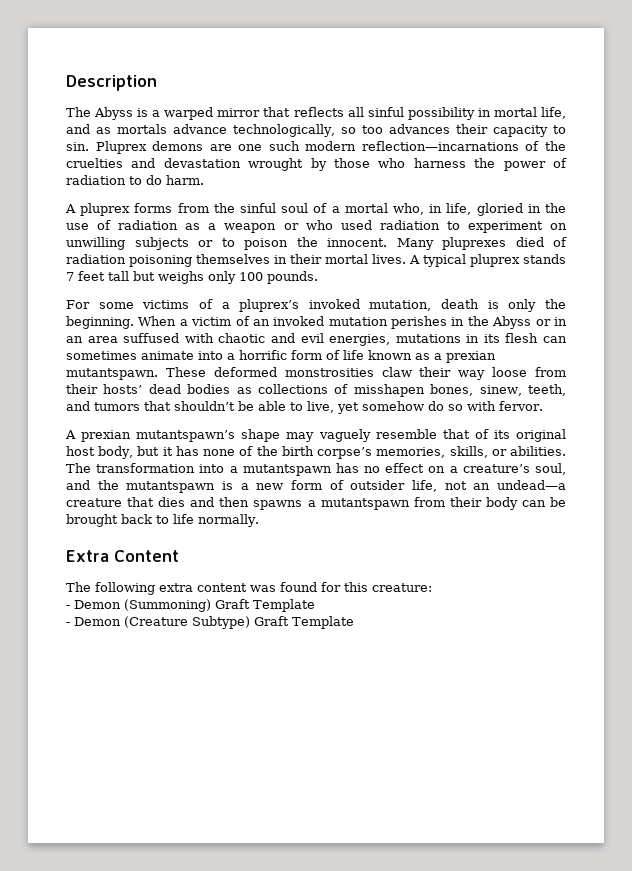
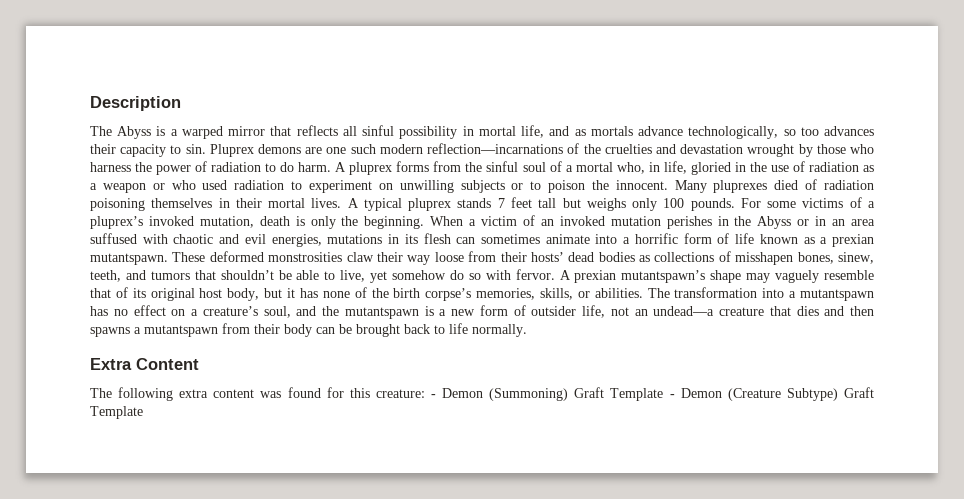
- Pluprex demons are one such modern reflection—incarnations of the cruelties and devastation wrought by those who harness the power of radiation to do harm.
- A pluprex forms from the sinful soul of a mortal who, in life, gloried in the use of radiation as a weapon or who used radiation to experiment on unwilling subjects or to poison the innocent.
+ Pluprex demons are one such modern reflection—incarnations of the cruelties and devastation wrought by those who harness the power of radiation to do harm. A pluprex forms from the sinful soul of a mortal who, in life, gloried in the use of radiation as a weapon or who used radiation to experiment on unwilling subjects or to poison the innocent.
- A typical pluprex stands 7 feet tall but weighs only 100 pounds.
- For some victims of a pluprex’s invoked mutation, death is only the beginning.
+ A typical pluprex stands 7 feet tall but weighs only 100 pounds. For some victims of a pluprex’s invoked mutation, death is only the beginning.
- These deformed monstrosities claw their way loose from their hosts’ dead bodies as collections of misshapen bones, sinew, teeth, and tumors that shouldn’t be able to live, yet somehow do so with fervor.
- A prexian mutantspawn’s shape may vaguely resemble that of its original host body, but it has none of the birth corpse’s memories, skills, or abilities.
+ These deformed monstrosities claw their way loose from their hosts’ dead bodies as collections of misshapen bones, sinew, teeth, and tumors that shouldn’t be able to live, yet somehow do so with fervor. A prexian mutantspawn’s shape may vaguely resemble that of its original host body, but it has none of the birth corpse’s memories, skills, or abilities.
- The following extra content was found for this creature:
- - Demon (Summoning) Graft Template
- - Demon (Creature Subtype) Graft Template
+ The following extra content was found for this creature: - Demon (Summoning) Graft Template - Demon (Creature Subtype) Graft Template

